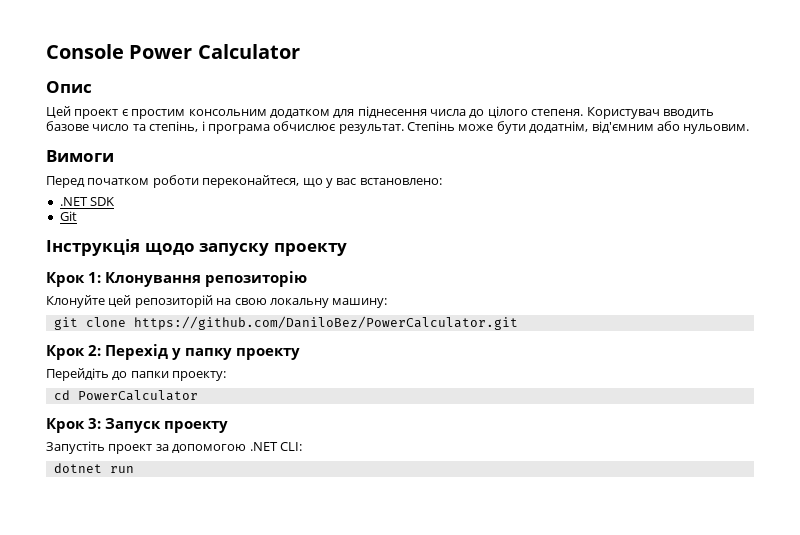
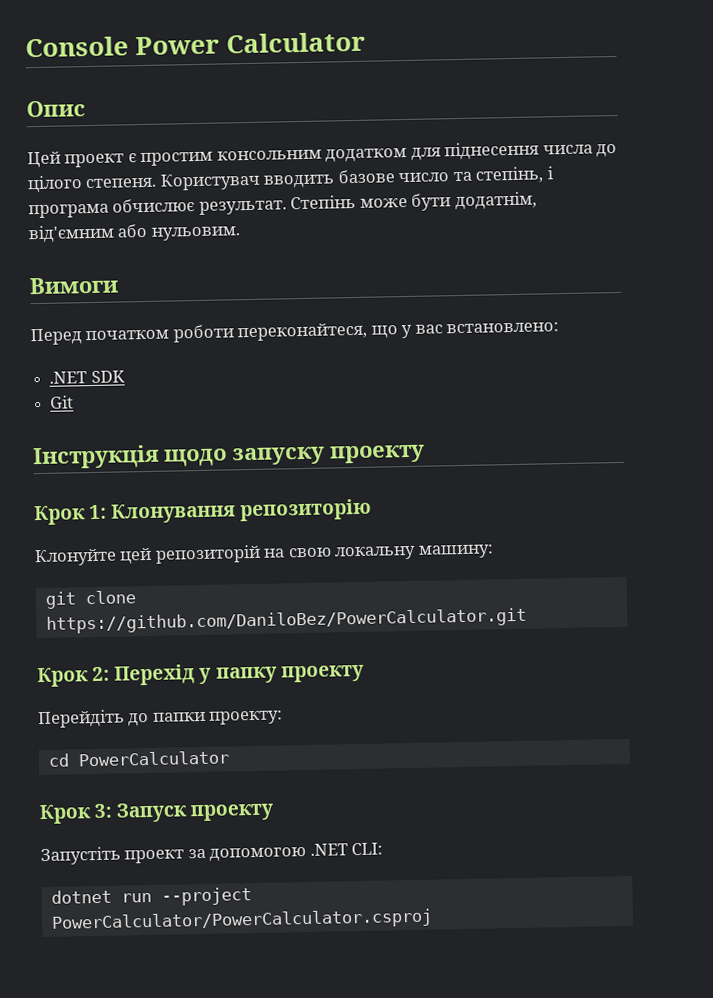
- dotnet run
+ dotnet run --project PowerCalculator/PowerCalculator.csproj

